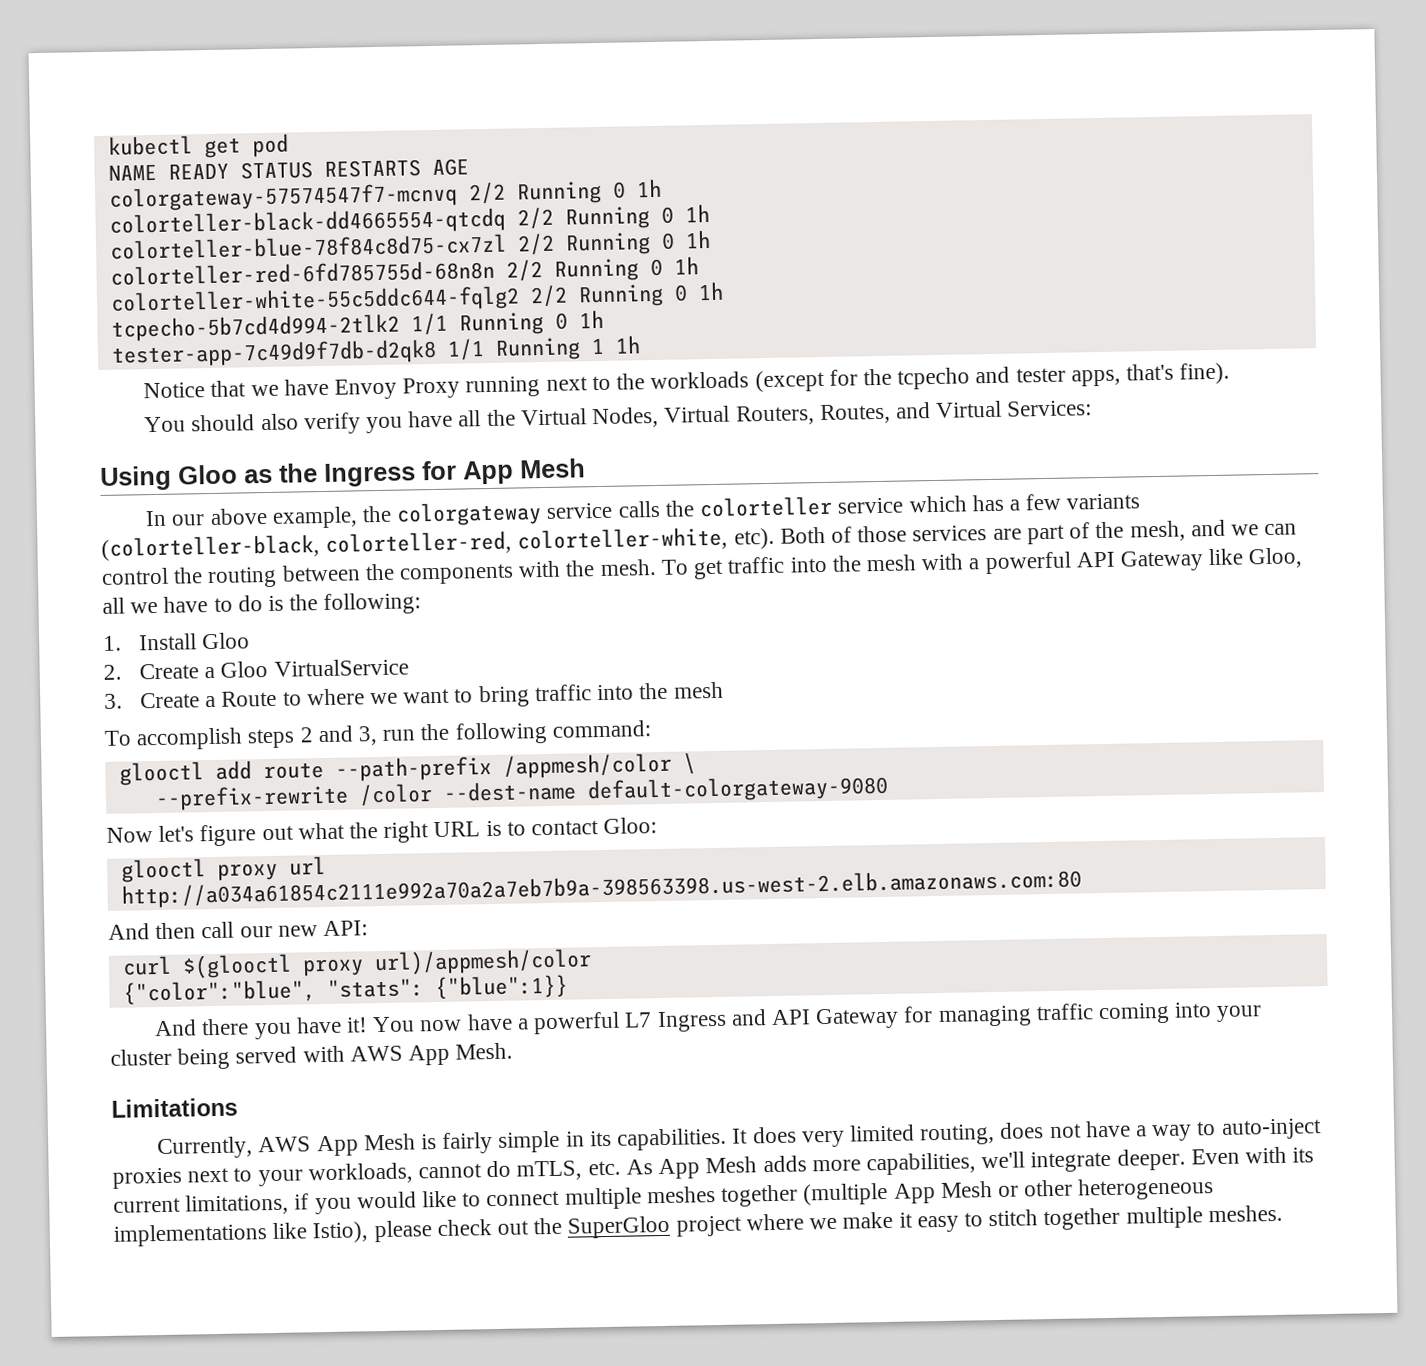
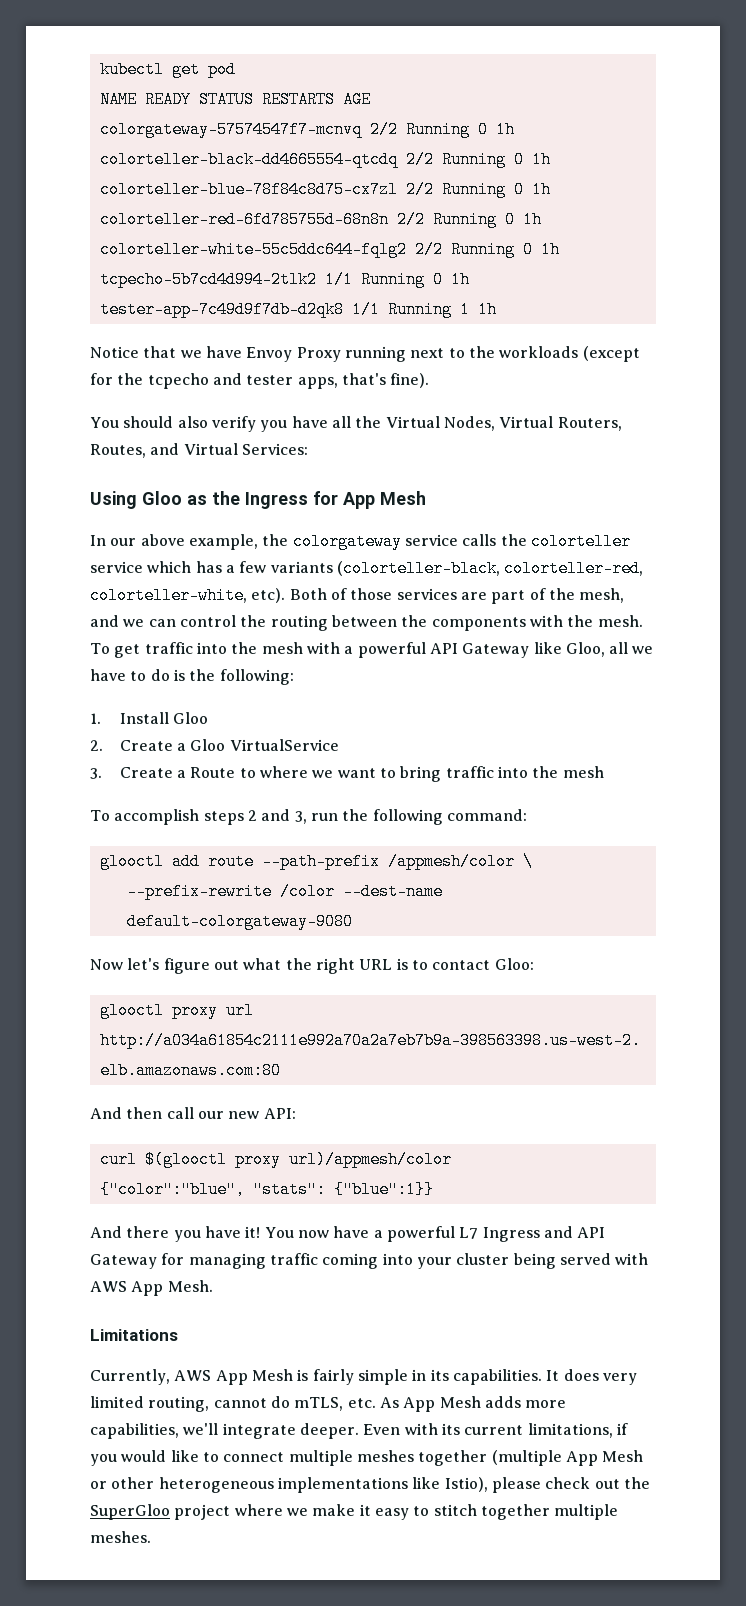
- It does very limited routing, does not have a way to auto-inject proxies next to your workloads, cannot do mTLS, etc. As App Mesh adds more capabilities, we'll integrate deeper.
+ It does very limited routing, cannot do mTLS, etc. As App Mesh adds more capabilities, we'll integrate deeper.

